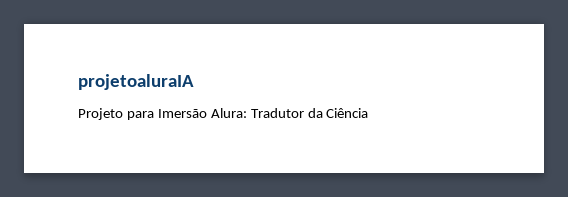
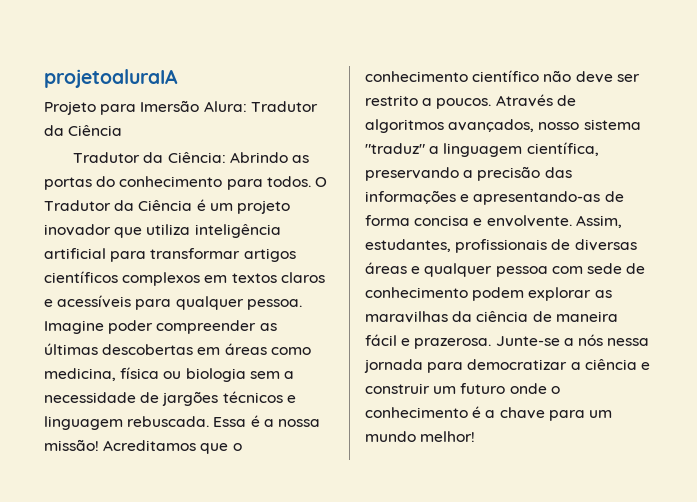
+ Tradutor da Ciência: Abrindo as portas do conhecimento para todos. O Tradutor da Ciência é um projeto inovador que utiliza inteligência artificial para transformar artigos científicos complexos em textos claros e acessíveis para qualquer pessoa. Imagine poder compreender as últimas descobertas em áreas como medicina, física ou biologia sem a necessidade de jargões técnicos e linguagem rebuscada. Essa é a nossa missão! Acreditamos que o conhecimento científico não deve ser restrito a poucos. Através de algoritmos avançados, nosso sistema "traduz" a linguagem científica, preservando a precisão das informações e apresentando-as de forma concisa e envolvente. Assim, estudantes, profissionais de diversas áreas e qualquer pessoa com sede de conhecimento podem explorar as maravilhas da ciência de maneira fácil e prazerosa. Junte-se a nós nessa jornada para democratizar a ciência e construir um futuro onde o conhecimento é a chave para um mundo melhor!

